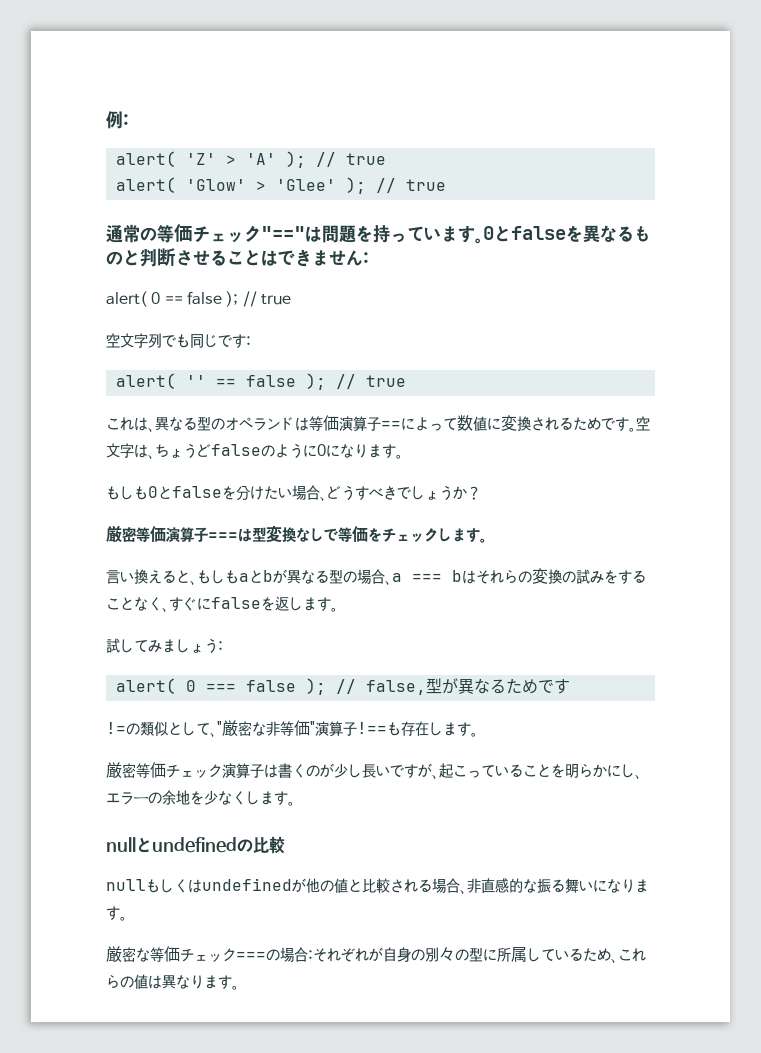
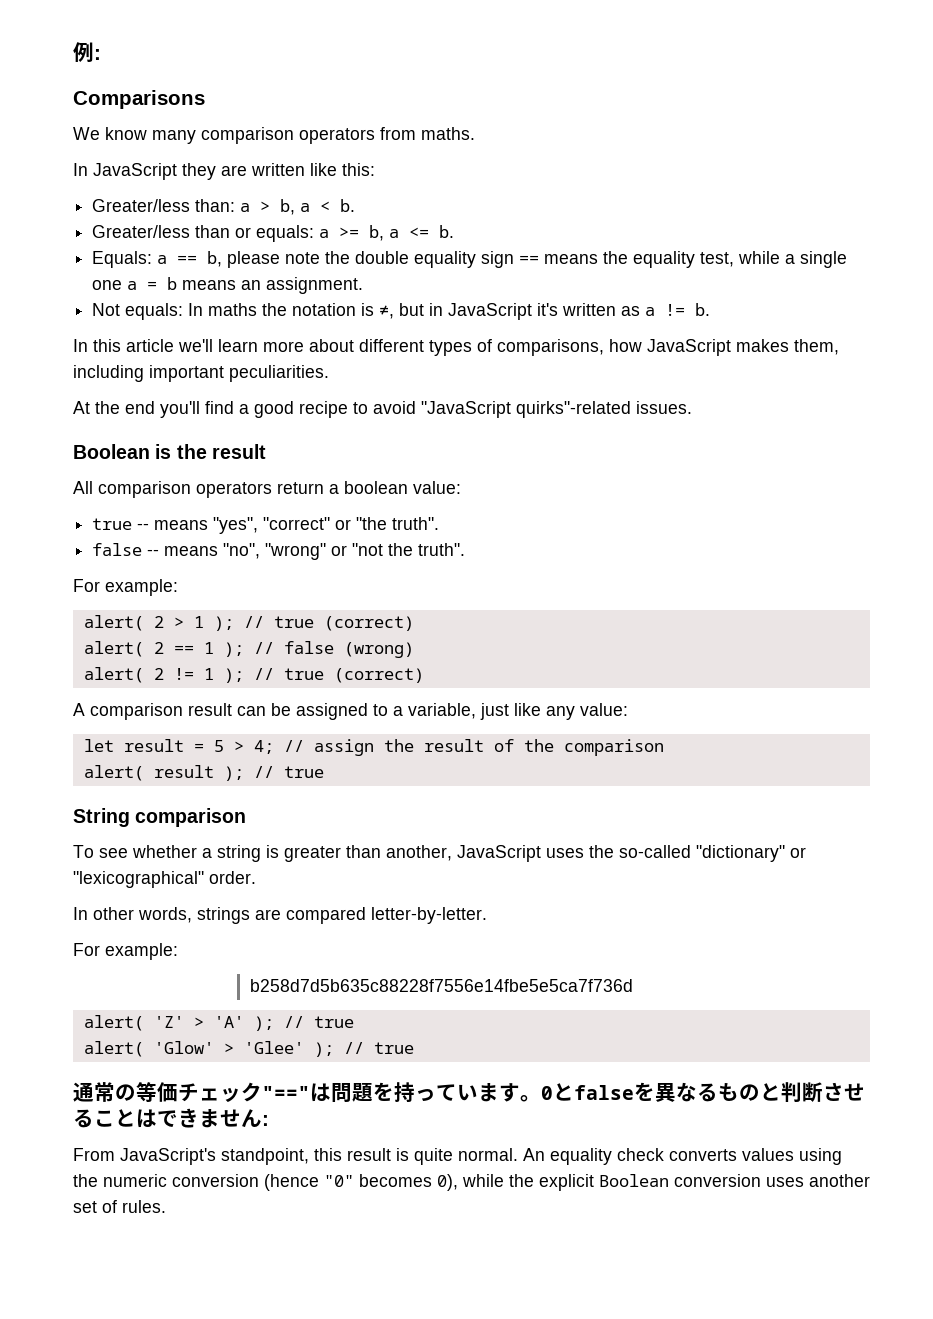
+ Comparisons
+ We know many comparison operators from maths.
+ In JavaScript they are written like this:
+ Greater/less than: a > b, a < b.
+ Greater/less than or equals: a >= b, a <= b.
+ Equals: a == b, please note the double equality sign == means the equality test, while a single one a = b means an assignment.
+ Not equals: In maths the notation is ≠, but in JavaScript it's written as a != b.
+ In this article we'll learn more about different types of comparisons, how JavaScript makes them, including important peculiarities.
+ At the end you'll find a good recipe to avoid "JavaScript quirks"-related issues.
+ Boolean is the result
+ All comparison operators return a boolean value:
+ true -- means "yes", "correct" or "the truth".
+ false -- means "no", "wrong" or "not the truth".
+ For example:
+ alert( 2 > 1 ); // true (correct)
+ alert( 2 == 1 ); // false (wrong)
+ alert( 2 != 1 ); // true (correct)
+ A comparison result can be assigned to a variable, just like any value:
+ let result = 5 > 4; // assign the result of the comparison
+ alert( result ); // true
+ String comparison
+ To see whether a string is greater than another, JavaScript uses the so-called "dictionary" or "lexicographical" order.
+ In other words, strings are compared letter-by-letter.
+ For example:
+ b258d7d5b635c88228f7556e14fbe5e5ca7f736d
- alert( 0 == false ); // true
- 空文字列でも同じです:
- alert( '' == false ); // true
- これは、異なる型のオペランドは等価演算子==によって数値に変換されるためです。空文字は、ちょうどfalseのように0になります。
- もしも0とfalseを分けたい場合、どうすべきでしょうか？
- 厳密等価演算子===は型変換なしで等価をチェックします。
- 言い換えると、もしもaとbが異なる型の場合、a === bはそれらの変換の試みをすることなく、すぐにfalseを返します。
- 試してみましょう:
- alert( 0 === false ); // false,型が異なるためです
- !=の類似として、"厳密な非等価"演算子!==も存在します。
- 厳密等価チェック演算子は書くのが少し長いですが、起こっていることを明らかにし、エラーの余地を少なくします。
- nullとundefinedの比較
- nullもしくはundefinedが他の値と比較される場合、非直感的な振る舞いになります。
- 厳密な等価チェック===の場合:それぞれが自身の別々の型に所属しているため、これらの値は異なります。
+ From JavaScript's standpoint, this result is quite normal. An equality check converts values using the numeric conversion (hence "0" becomes 0), while the explicit Boolean conversion uses another set of rules.

